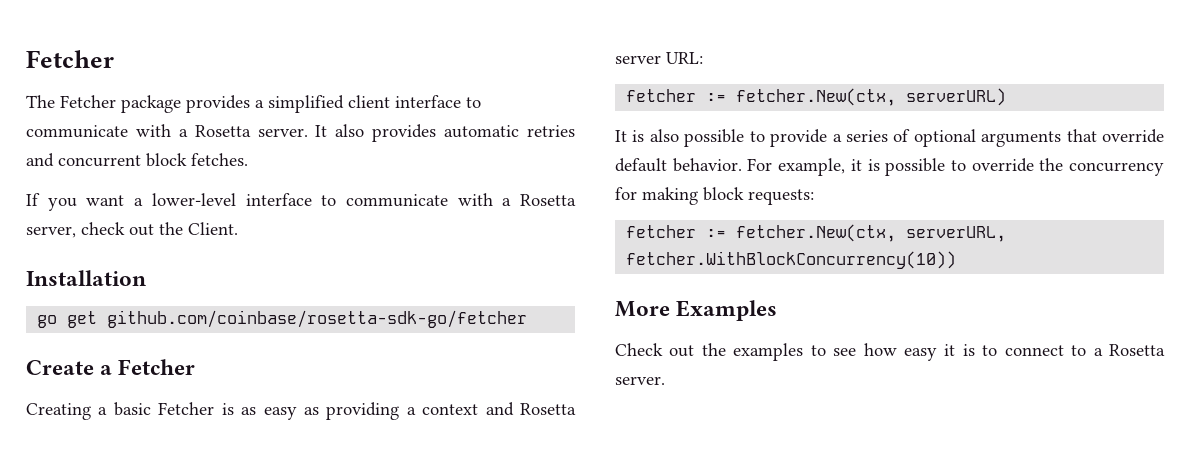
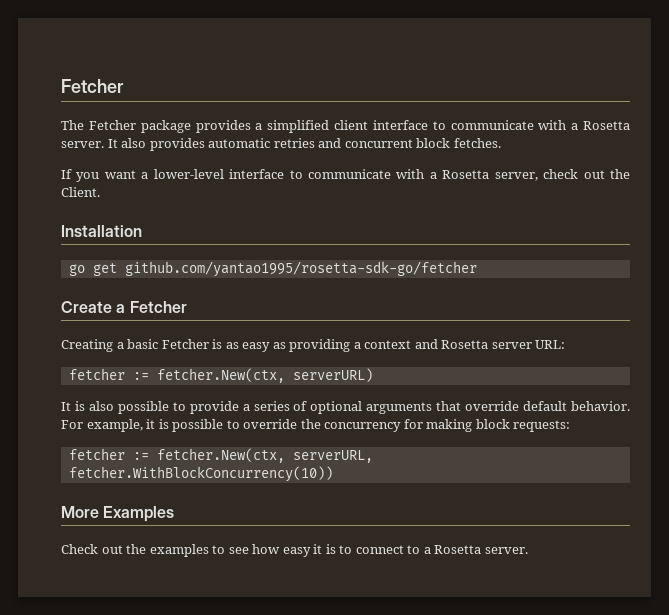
- go get github.com/coinbase/rosetta-sdk-go/fetcher
+ go get github.com/yantao1995/rosetta-sdk-go/fetcher

